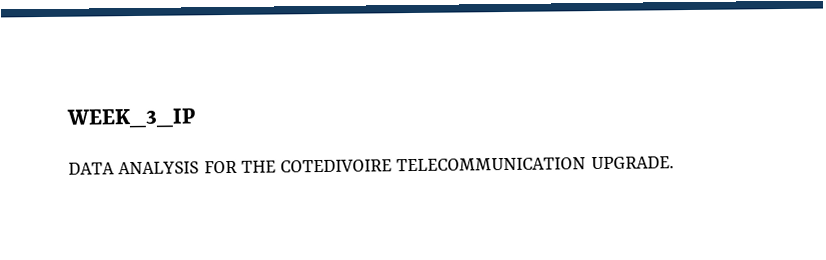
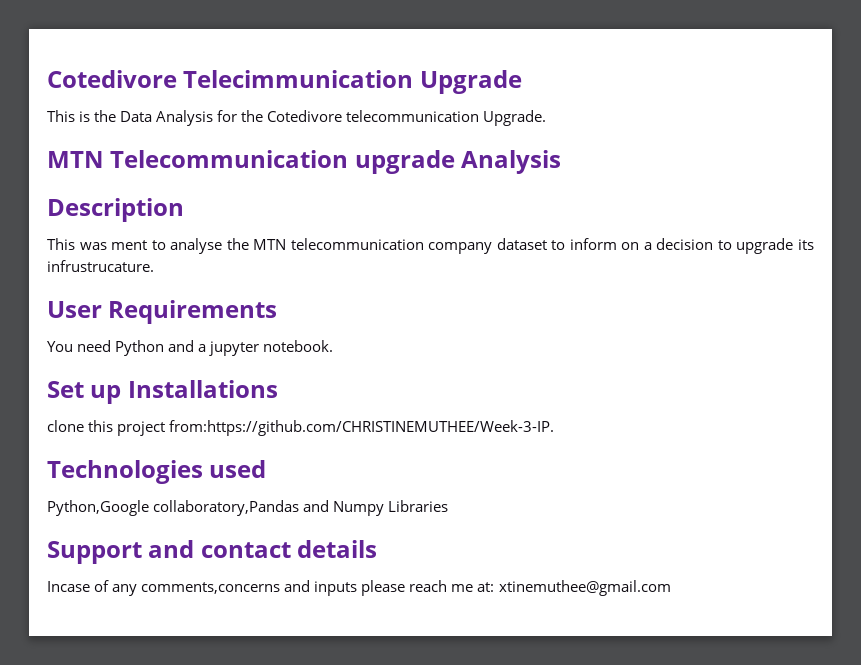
- WEEK_3_IP
- DATA ANALYSIS FOR THE COTEDIVOIRE TELECOMMUNICATION UPGRADE.
+ Cotedivore Telecimmunication Upgrade
+ This is the Data Analysis for the Cotedivore telecommunication Upgrade.
+ MTN Telecommunication upgrade Analysis
+ Description
+ This was ment to analyse the MTN telecommunication company dataset to inform on a decision to upgrade its infrustrucature.
+ User Requirements
+ You need Python and a jupyter notebook.
+ Set up Installations
+ clone this project from:https://github.com/CHRISTINEMUTHEE/Week-3-IP.
+ Technologies used
+ Python,Google collaboratory,Pandas and Numpy Libraries
+ Support and contact details
+ Incase of any comments,concerns and inputs please reach me at: xtinemuthee@gmail.com

